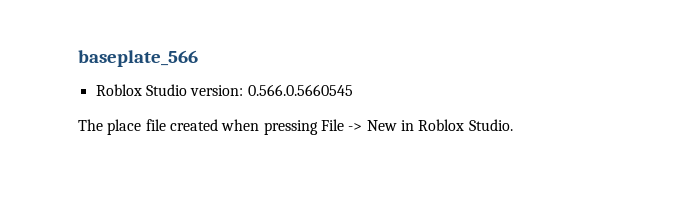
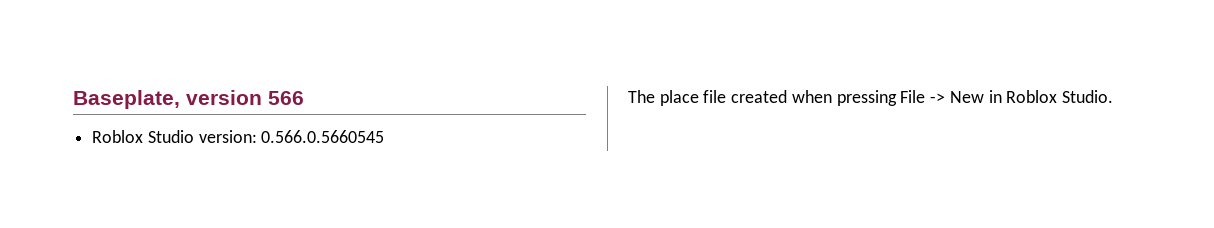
- baseplate_566
+ Baseplate, version 566

